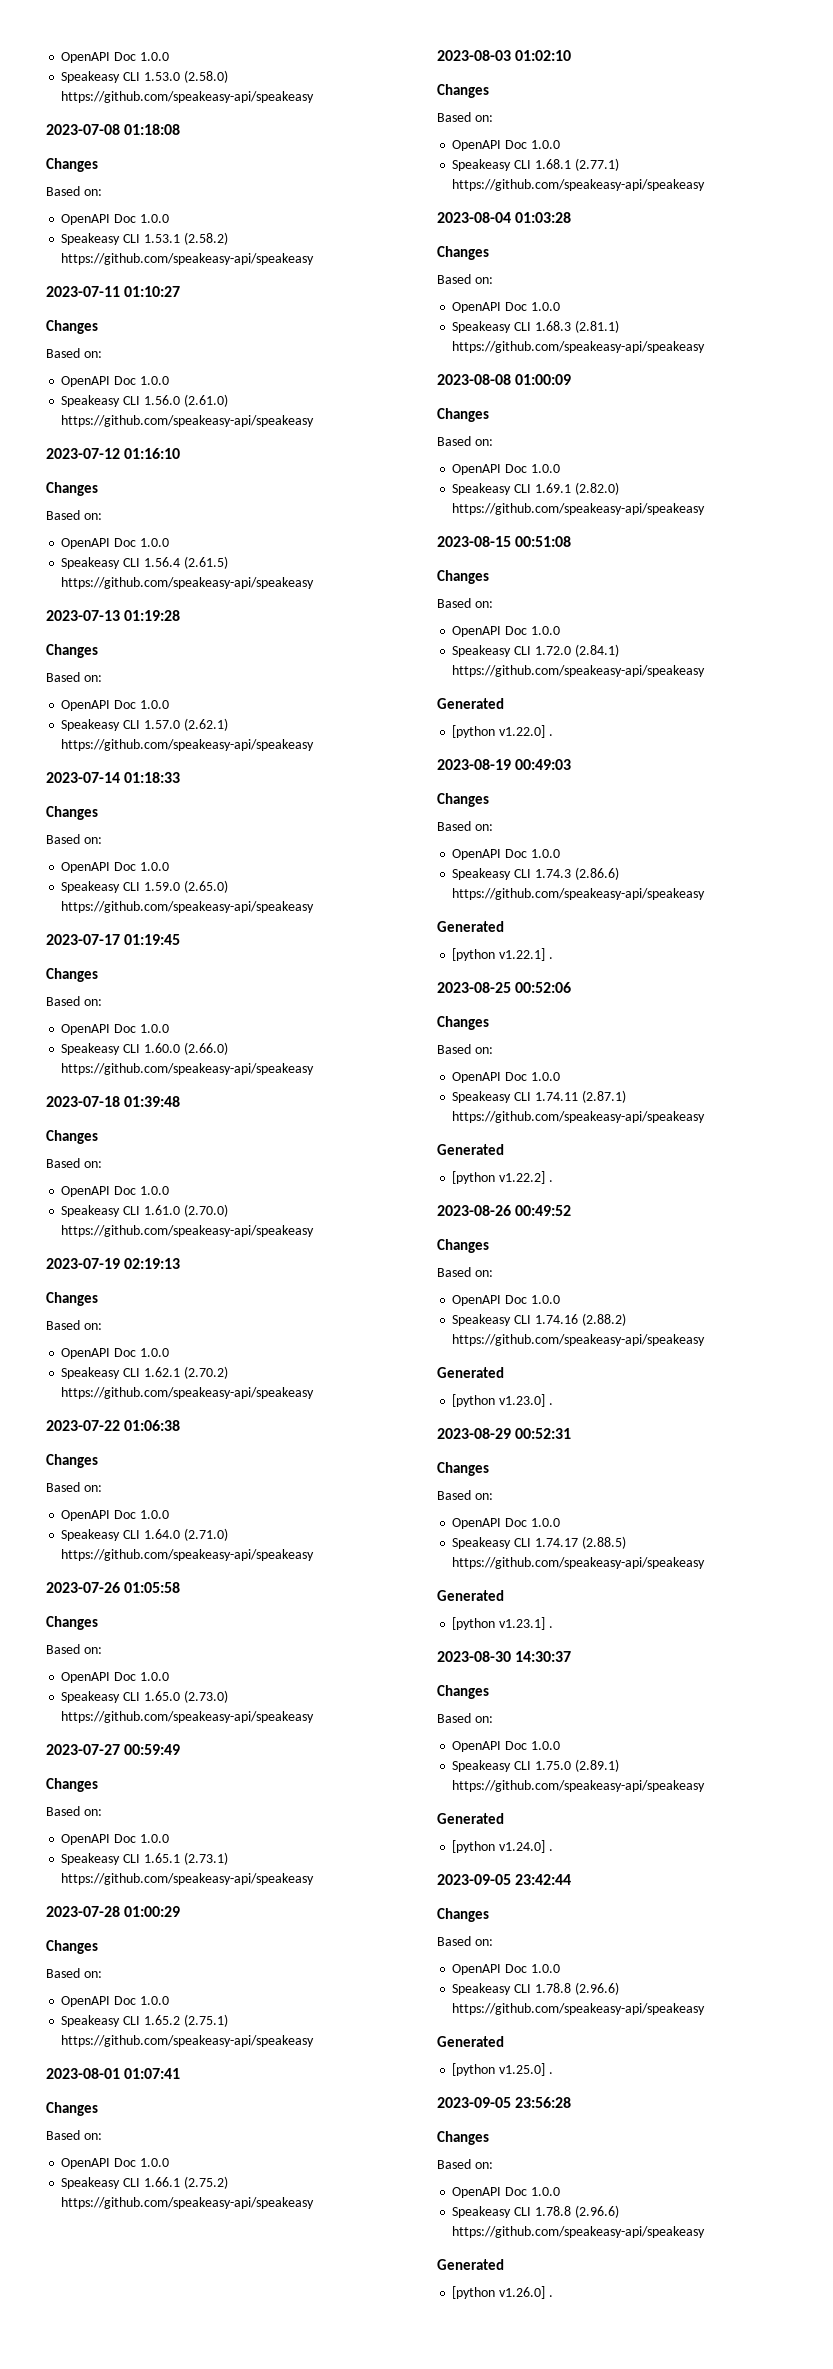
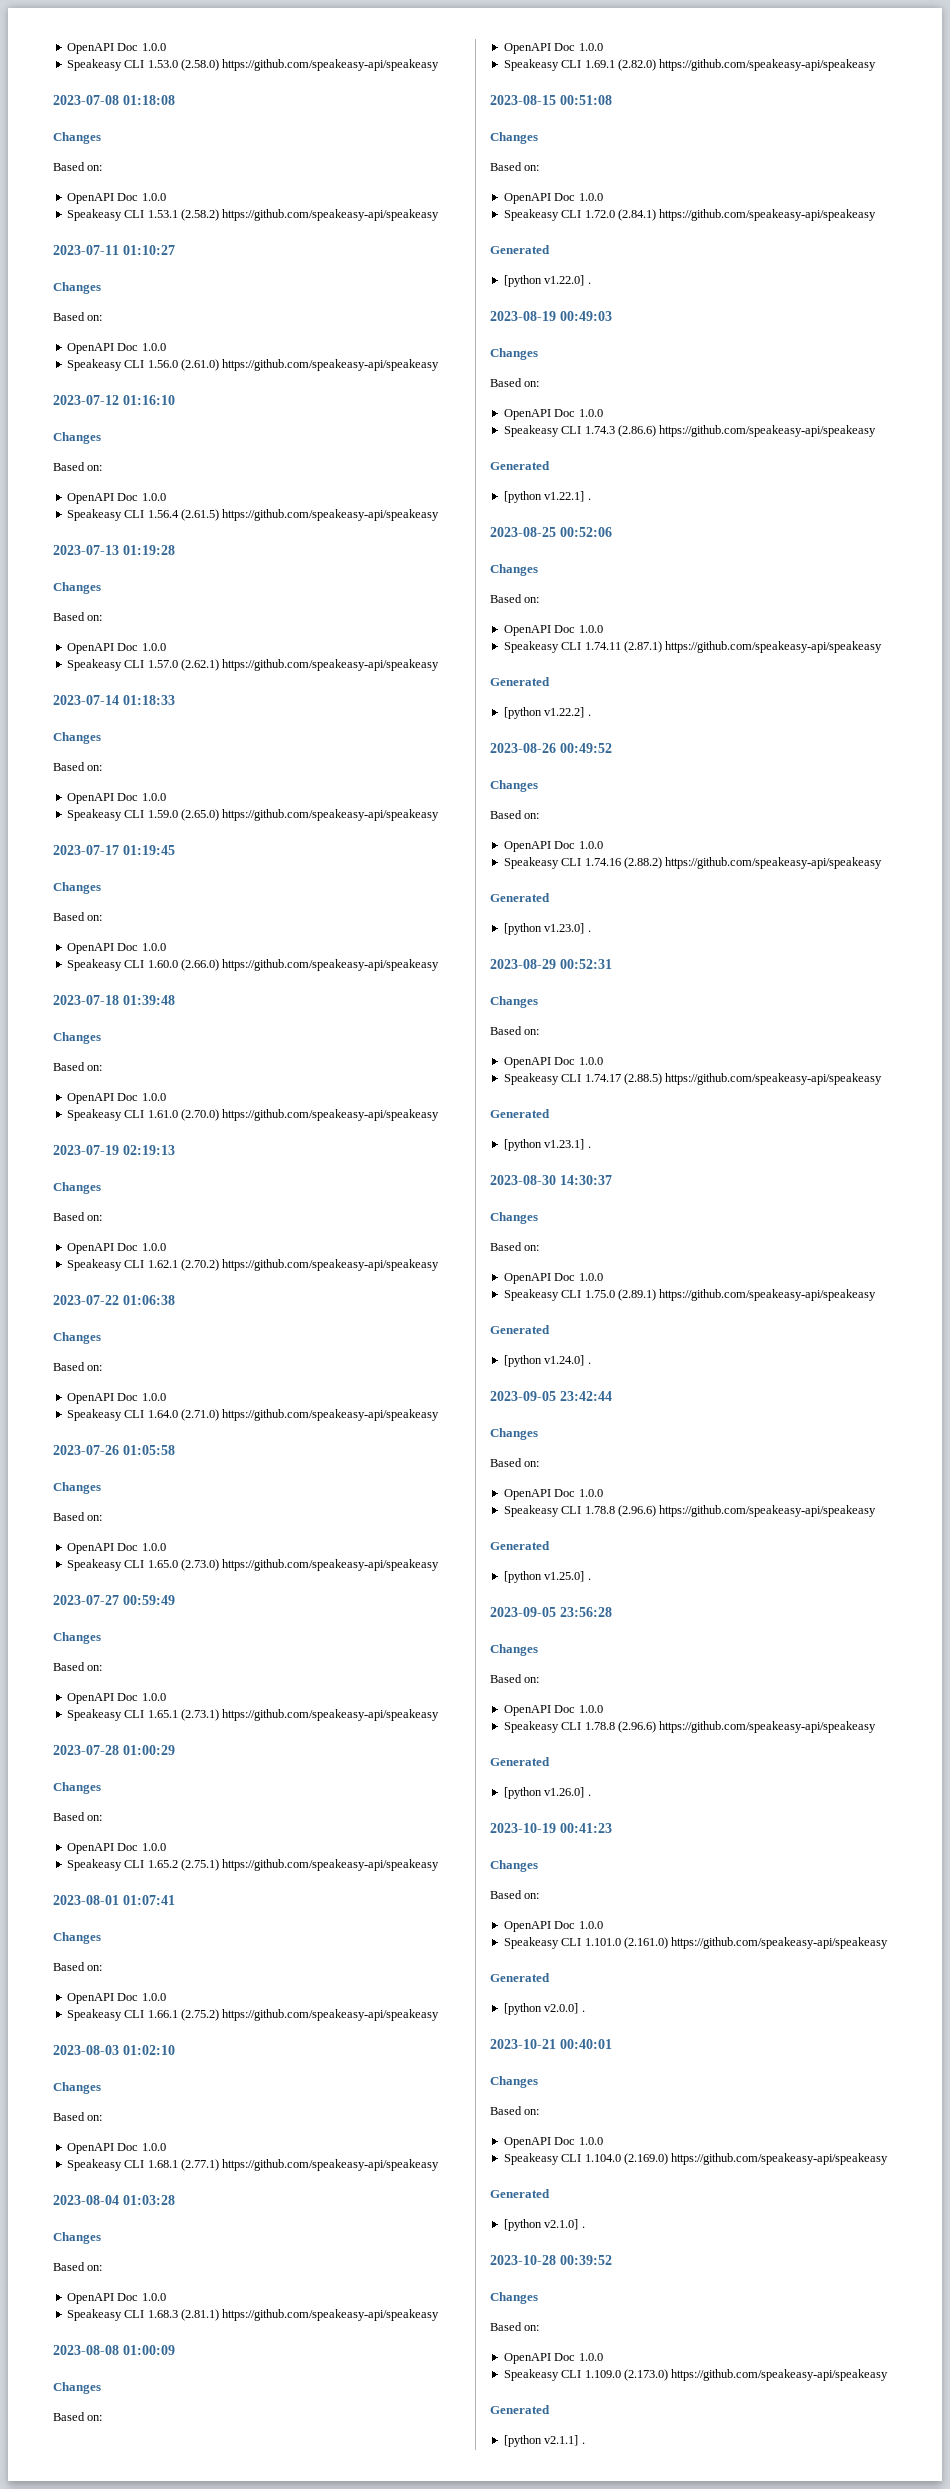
+ 2023-10-19 00:41:23
+ Changes
+ Based on:
+ OpenAPI Doc 1.0.0
+ Speakeasy CLI 1.101.0 (2.161.0) https://github.com/speakeasy-api/speakeasy
+ Generated
+ [python v2.0.0] .
+ 2023-10-21 00:40:01
+ Changes
+ Based on:
+ OpenAPI Doc 1.0.0
+ Speakeasy CLI 1.104.0 (2.169.0) https://github.com/speakeasy-api/speakeasy
+ Generated
+ [python v2.1.0] .
+ 2023-10-28 00:39:52
+ Changes
+ Based on:
+ OpenAPI Doc 1.0.0
+ Speakeasy CLI 1.109.0 (2.173.0) https://github.com/speakeasy-api/speakeasy
+ Generated
+ [python v2.1.1] .

